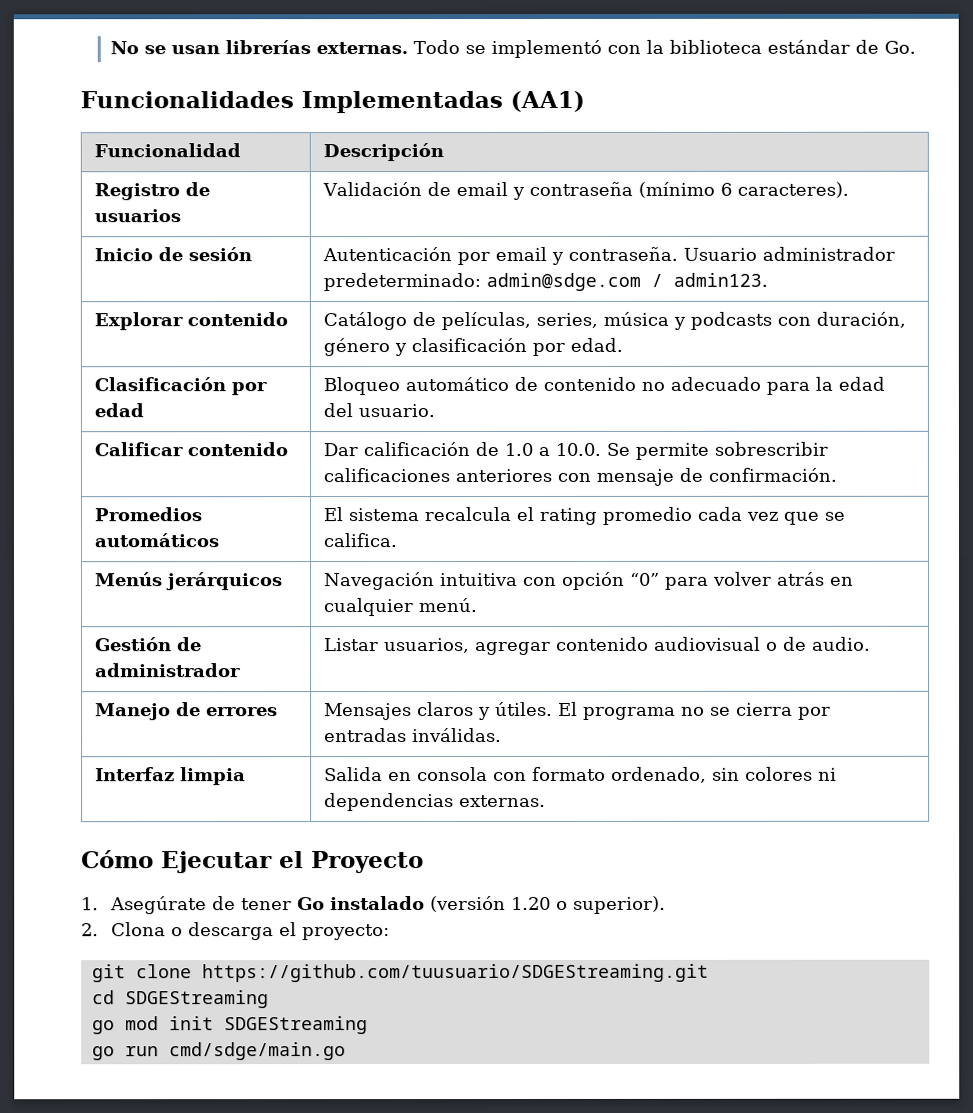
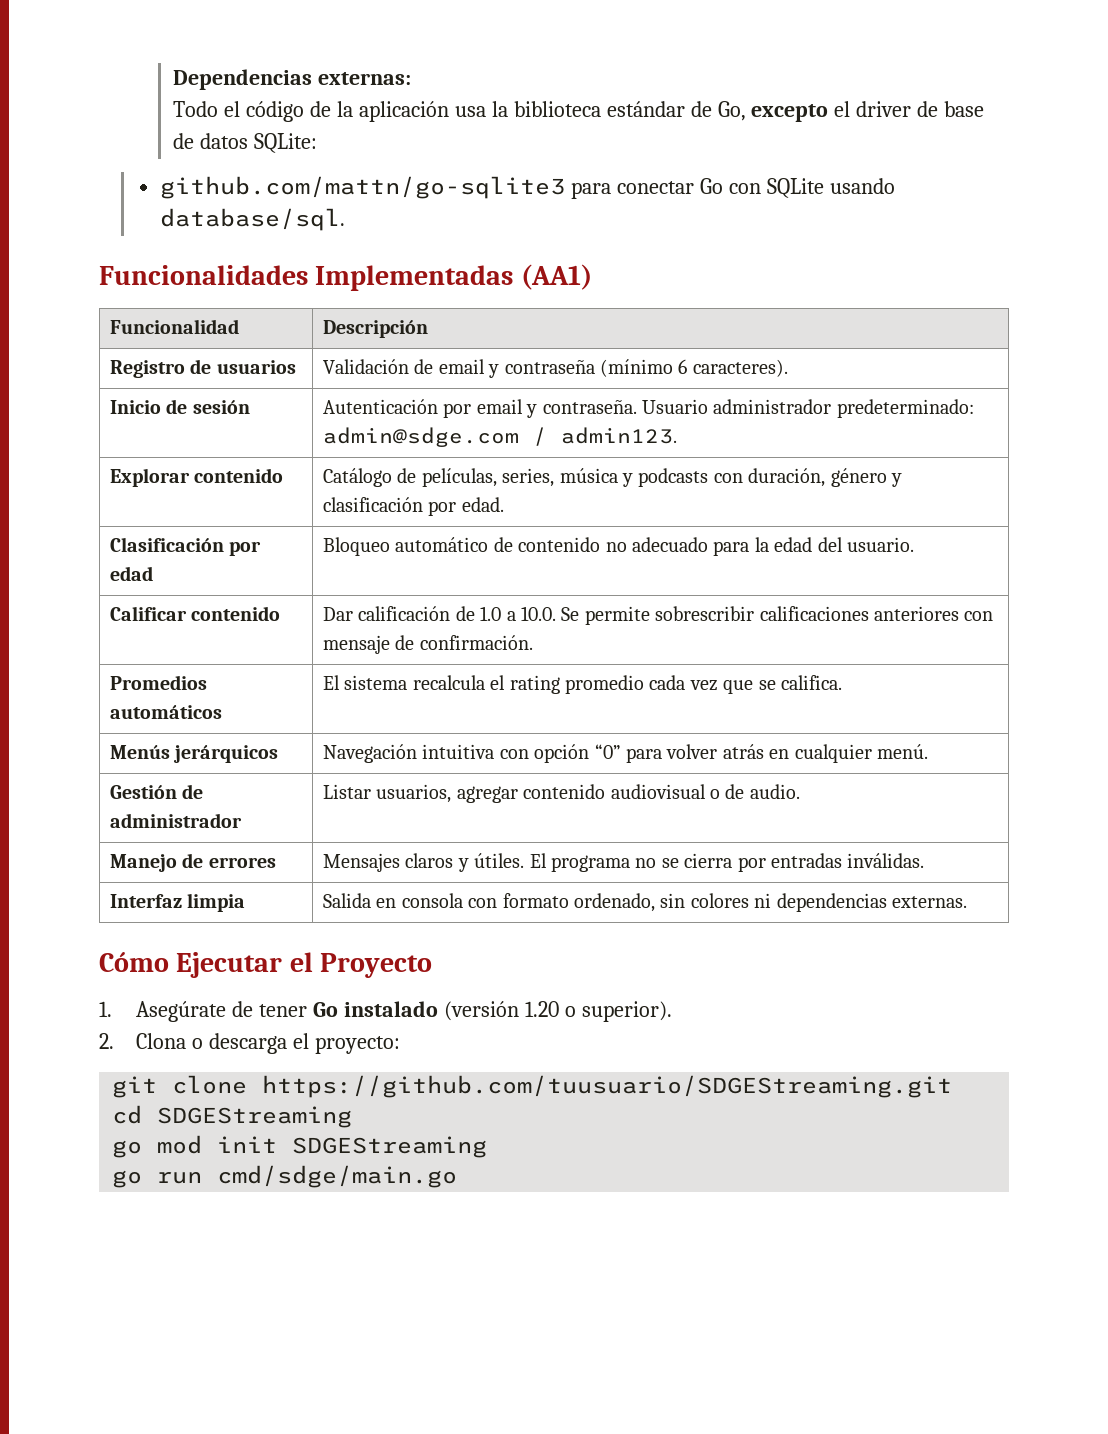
- No se usan librerías externas. Todo se implementó con la biblioteca estándar de Go.
+ Dependencias externas:
+ Todo el código de la aplicación usa la biblioteca estándar de Go, excepto el driver de base de datos SQLite:
+ github.com/mattn/go-sqlite3 para conectar Go con SQLite usando database/sql.

